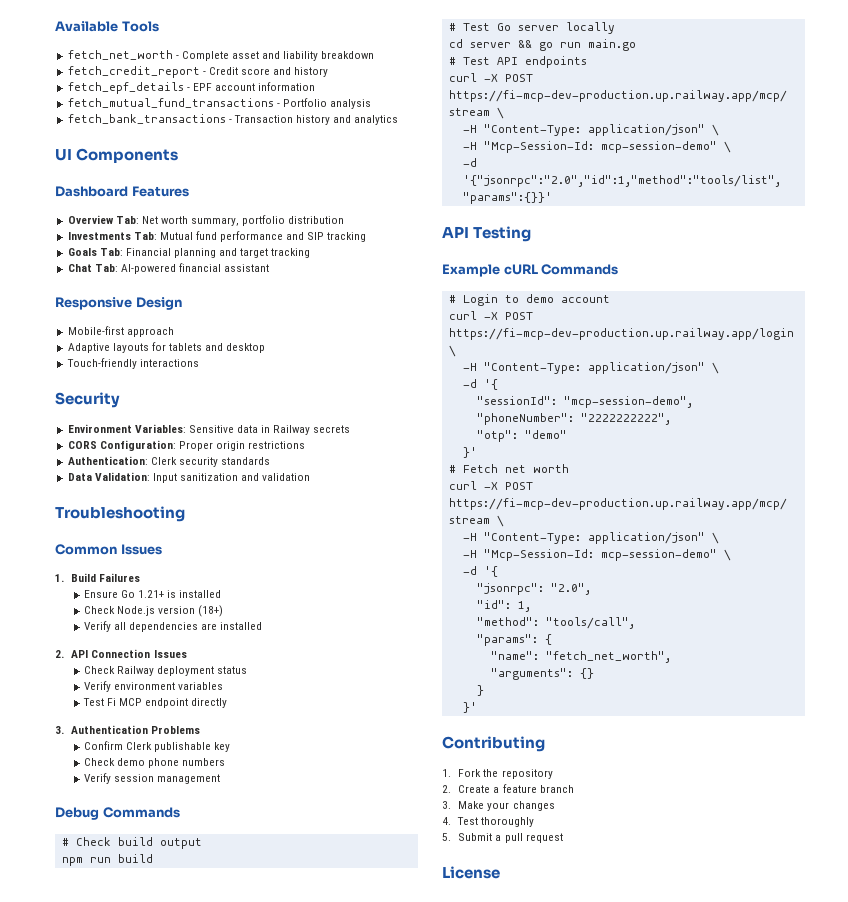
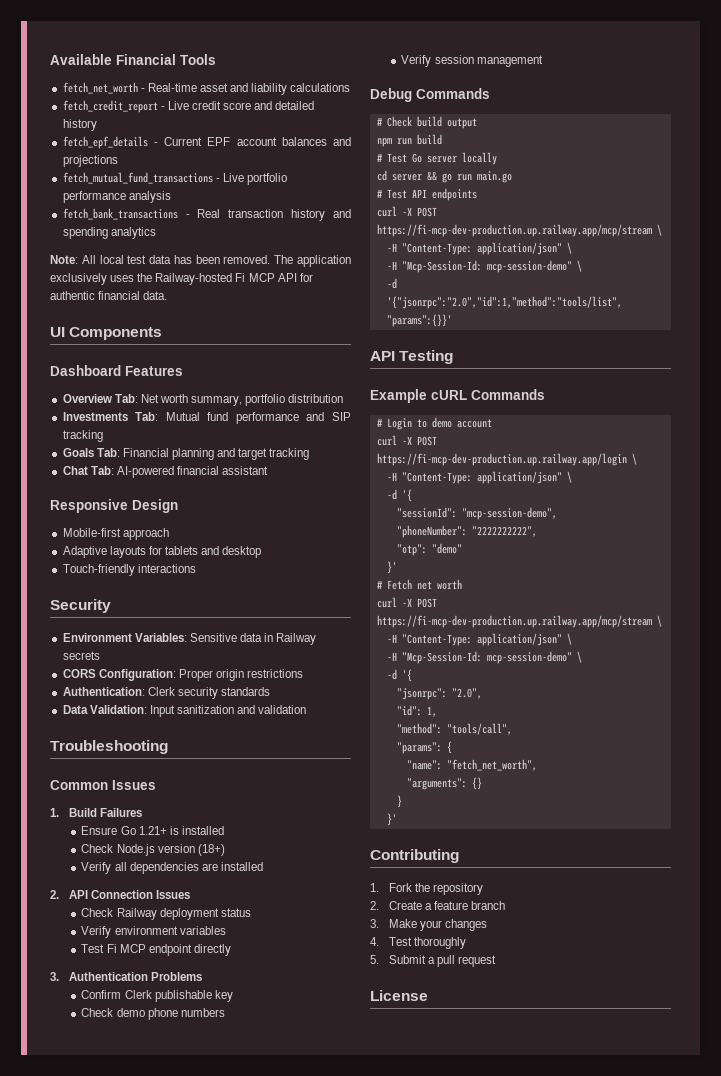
- Available Tools
+ Available Financial Tools
- fetch_net_worth - Complete asset and liability breakdown
+ fetch_net_worth - Real-time asset and liability calculations
- fetch_credit_report - Credit score and history
+ fetch_credit_report - Live credit score and detailed history
- fetch_epf_details - EPF account information
+ fetch_epf_details - Current EPF account balances and projections
- fetch_mutual_fund_transactions - Portfolio analysis
+ fetch_mutual_fund_transactions - Live portfolio performance analysis
- fetch_bank_transactions - Transaction history and analytics
+ fetch_bank_transactions - Real transaction history and spending analytics
+ Note: All local test data has been removed. The application exclusively uses the Railway-hosted Fi MCP API for authentic financial data.

